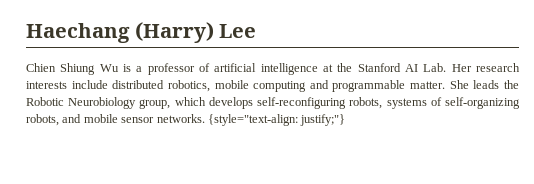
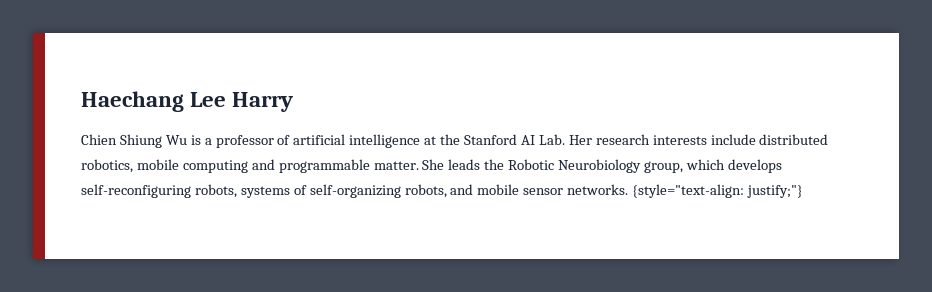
- Haechang (Harry) Lee
+ Haechang Lee Harry

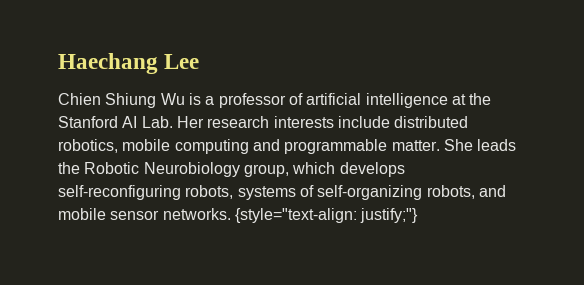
- Haechang Lee Harry
+ Haechang Lee

